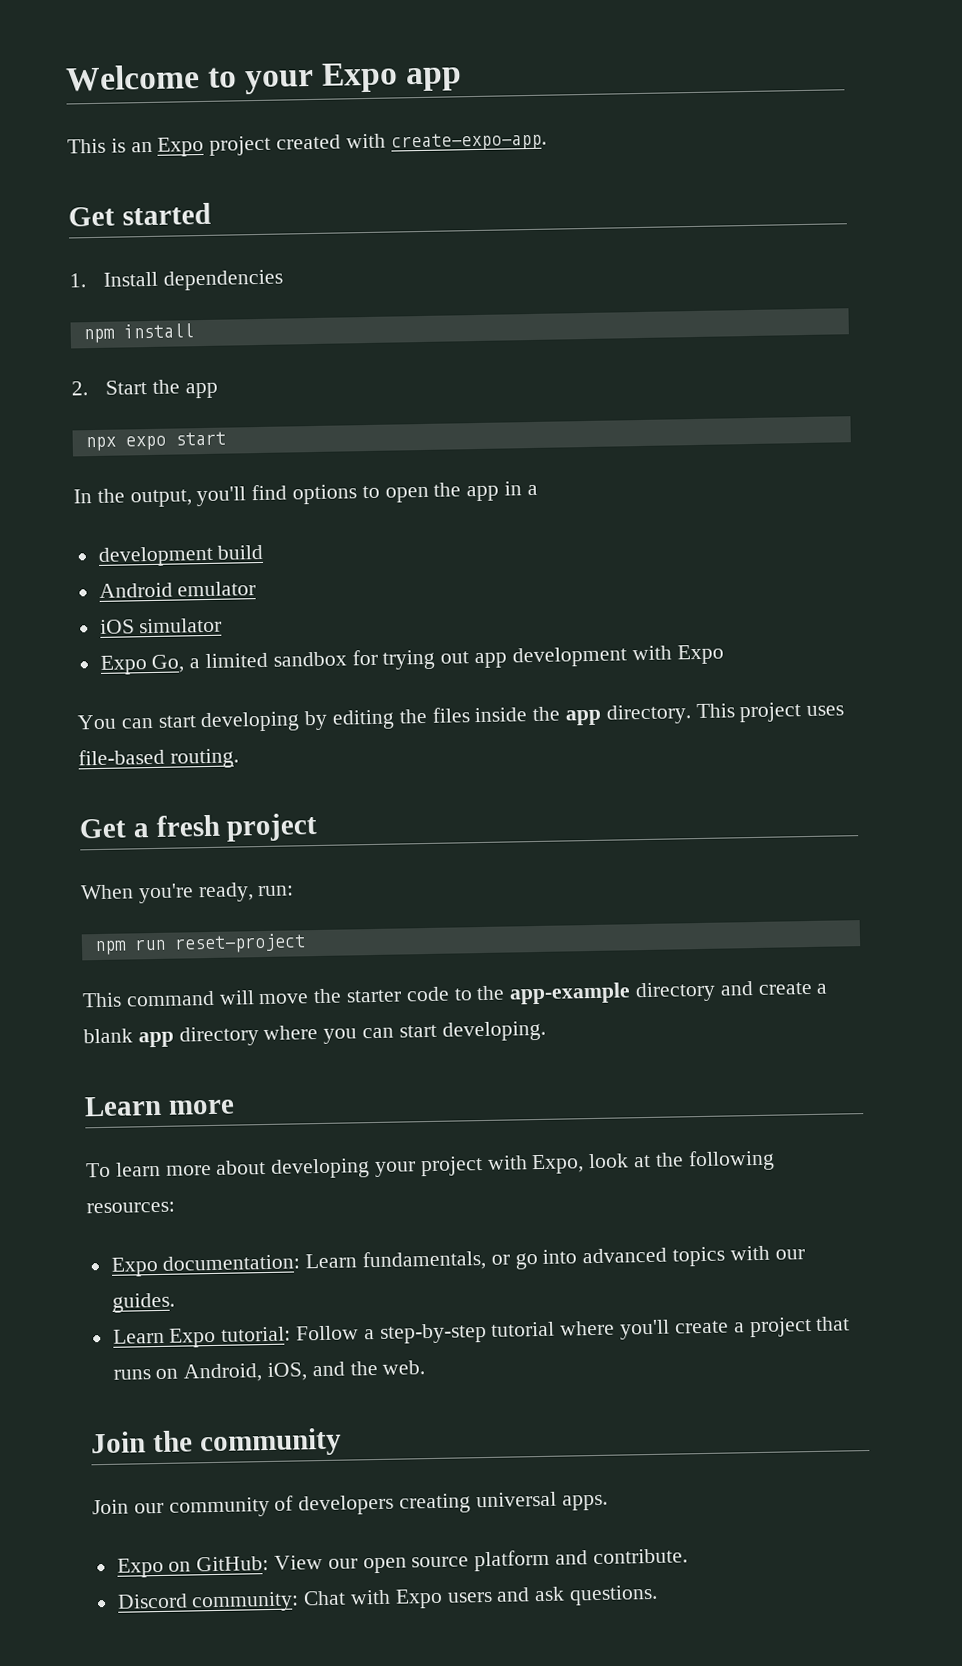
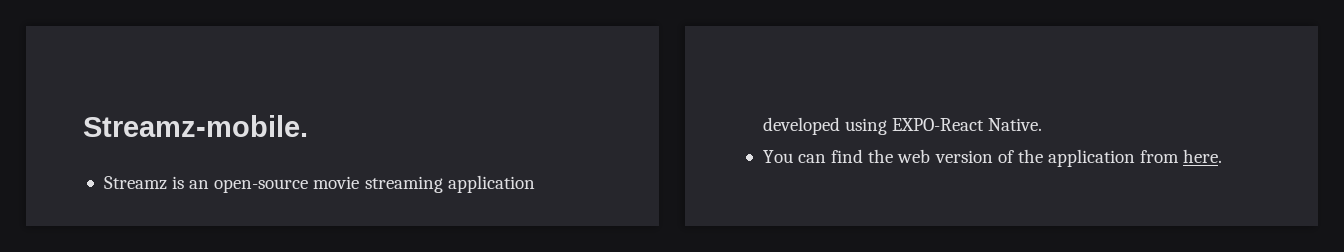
- Welcome to your Expo app
- This is an Expo project created with create-expo-app.
- Get started
- 1. Install dependencies
- npm install
- 2. Start the app
- npx expo start
- In the output, you'll find options to open the app in a
- development build
- Android emulator
- iOS simulator
- Expo Go, a limited sandbox for trying out app development with Expo
- You can start developing by editing the files inside the app directory. This project uses file-based routing.
- Get a fresh project
- When you're ready, run:
- npm run reset-project
- This command will move the starter code to the app-example directory and create a blank app directory where you can start developing.
- Learn more
- To learn more about developing your project with Expo, look at the following resources:
- Expo documentation: Learn fundamentals, or go into advanced topics with our guides.
- Learn Expo tutorial: Follow a step-by-step tutorial where you'll create a project that runs on Android, iOS, and the web.
- Join the community
- Join our community of developers creating universal apps.
- Expo on GitHub: View our open source platform and contribute.
- Discord community: Chat with Expo users and ask questions.
+ Streamz-mobile.
+ Streamz is an open-source movie streaming application developed using EXPO-React Native.
+ You can find the web version of the application from here.

